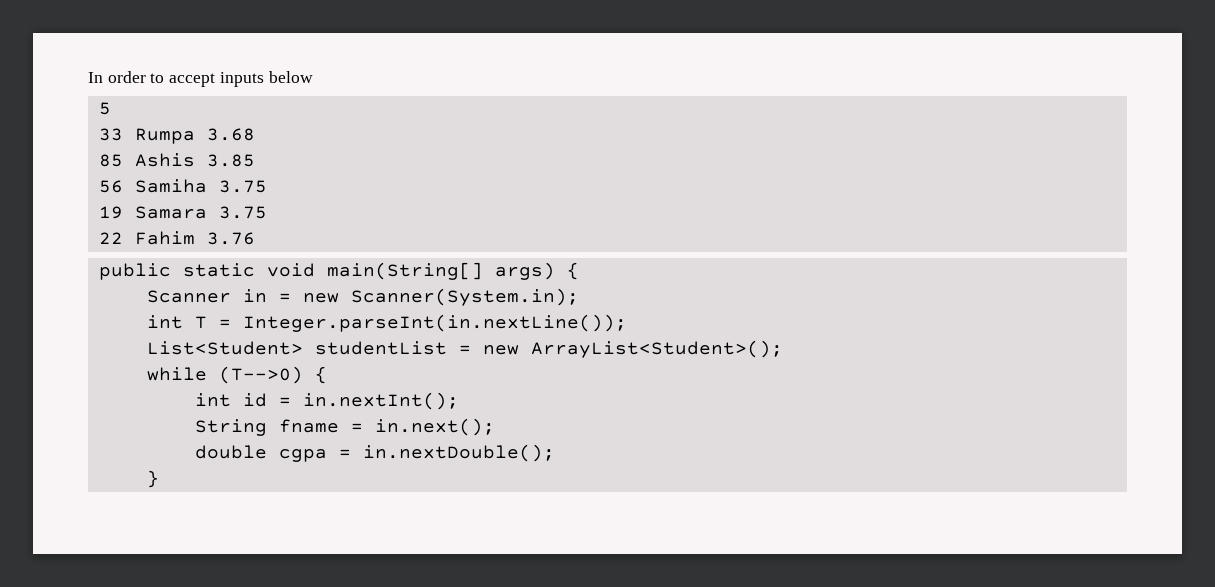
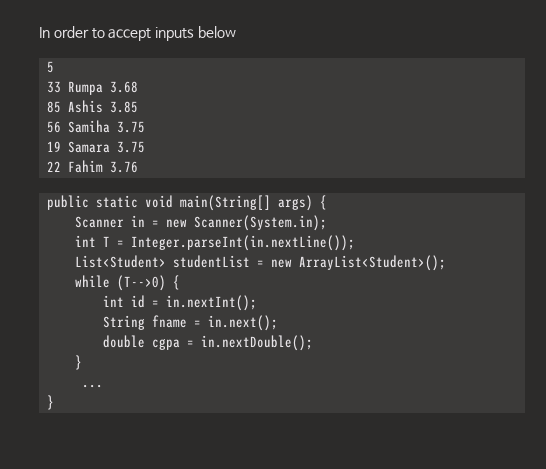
+ ...
+ }

